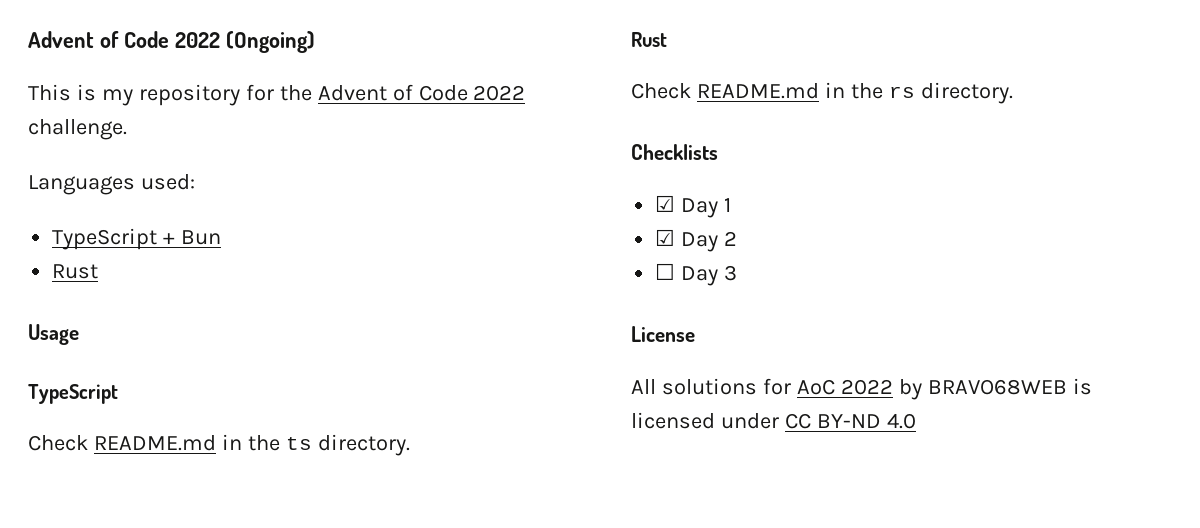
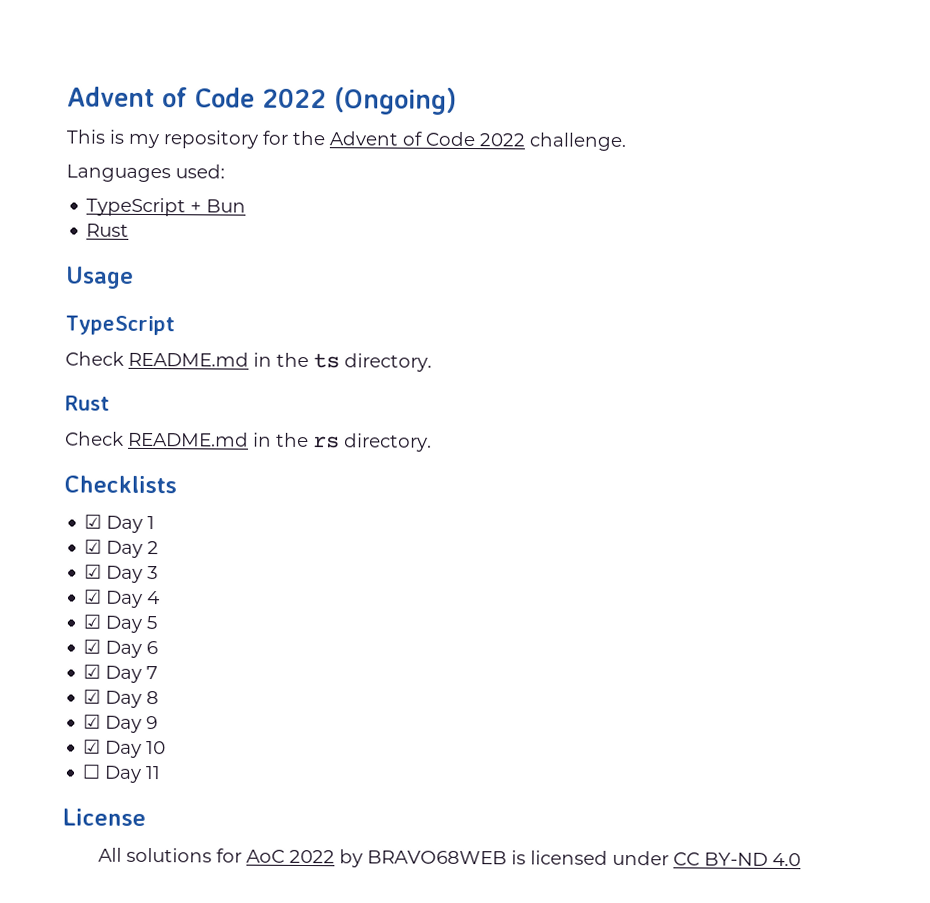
+ ☑ Day 3
+ ☑ Day 4
+ ☑ Day 5
+ ☑ Day 6
+ ☑ Day 7
+ ☑ Day 8
+ ☑ Day 9
+ ☑ Day 10
- ☐ Day 3
+ ☐ Day 11

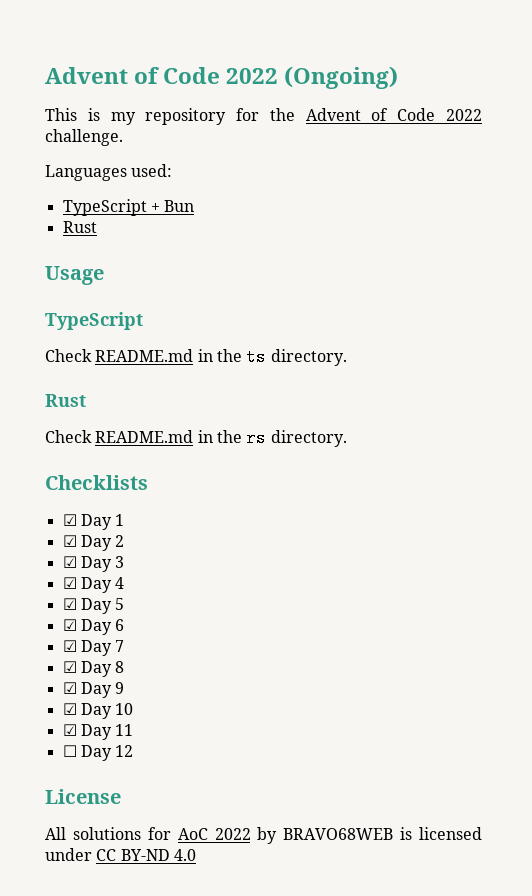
+ ☑ Day 11
- ☐ Day 11
+ ☐ Day 12

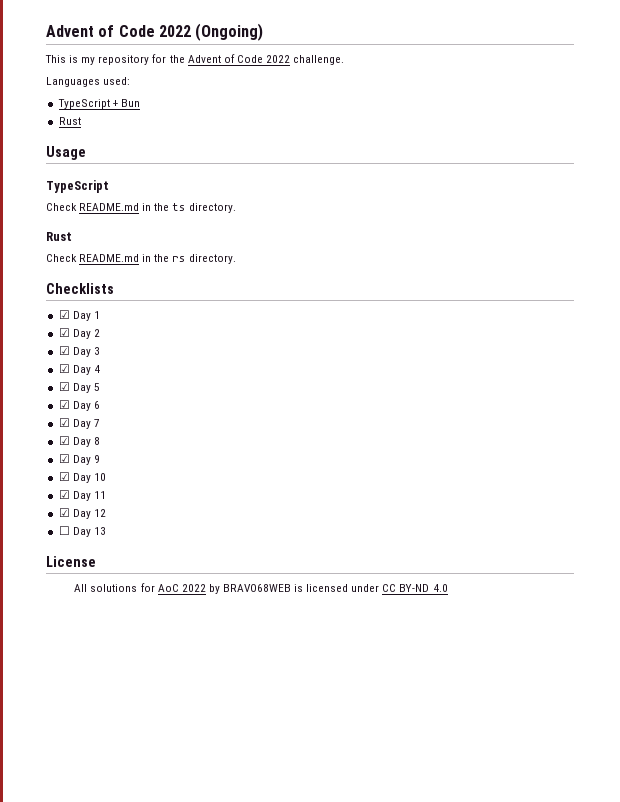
+ ☑ Day 12
- ☐ Day 12
+ ☐ Day 13

